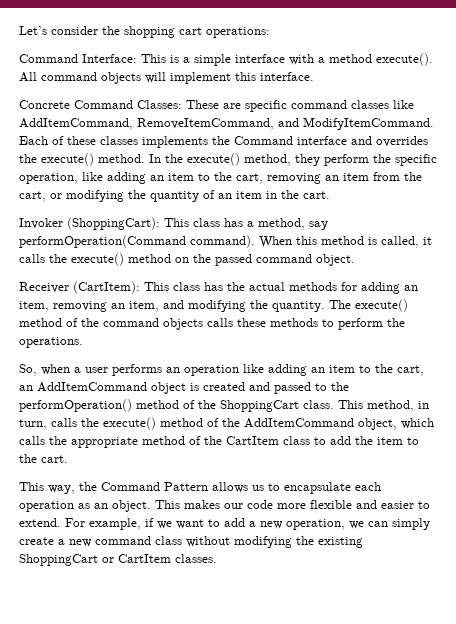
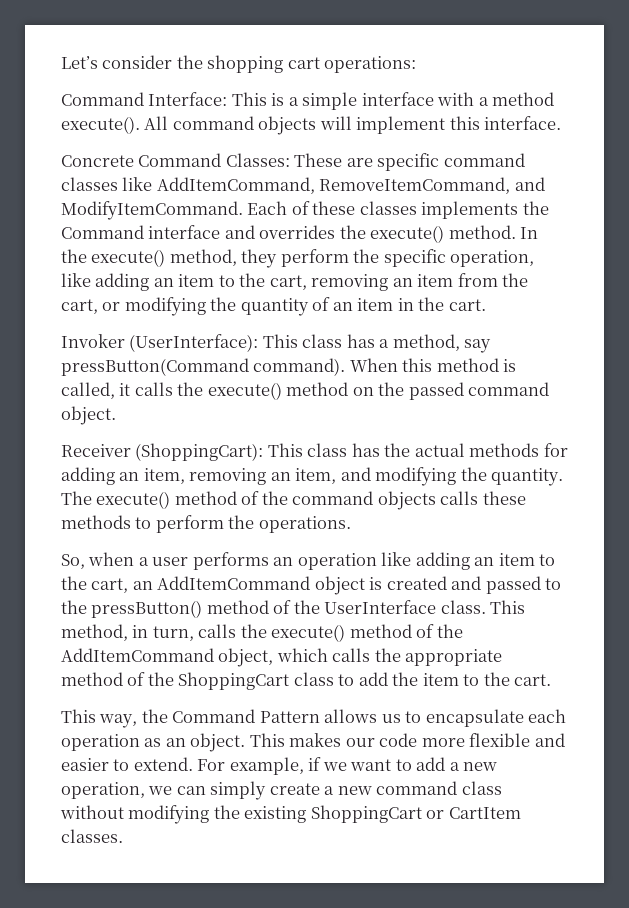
- Invoker (ShoppingCart): This class has a method, say performOperation(Command command).
+ Invoker (UserInterface): This class has a method, say pressButton(Command command).
- Receiver (CartItem): This class has the actual methods for adding an item, removing an item, and modifying the quantity.
+ Receiver (ShoppingCart): This class has the actual methods for adding an item, removing an item, and modifying the quantity.
- So, when a user performs an operation like adding an item to the cart, an AddItemCommand object is created and passed to the performOperation() method of the ShoppingCart class.
+ So, when a user performs an operation like adding an item to the cart, an AddItemCommand object is created and passed to the pressButton() method of the UserInterface class.
- This method, in turn, calls the execute() method of the AddItemCommand object, which calls the appropriate method of the CartItem class to add the item to the cart.
+ This method, in turn, calls the execute() method of the AddItemCommand object, which calls the appropriate method of the ShoppingCart class to add the item to the cart.

